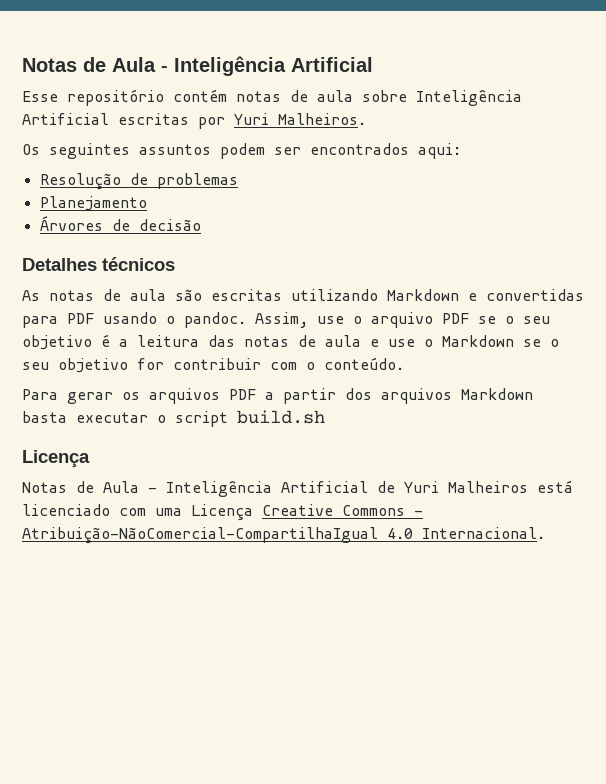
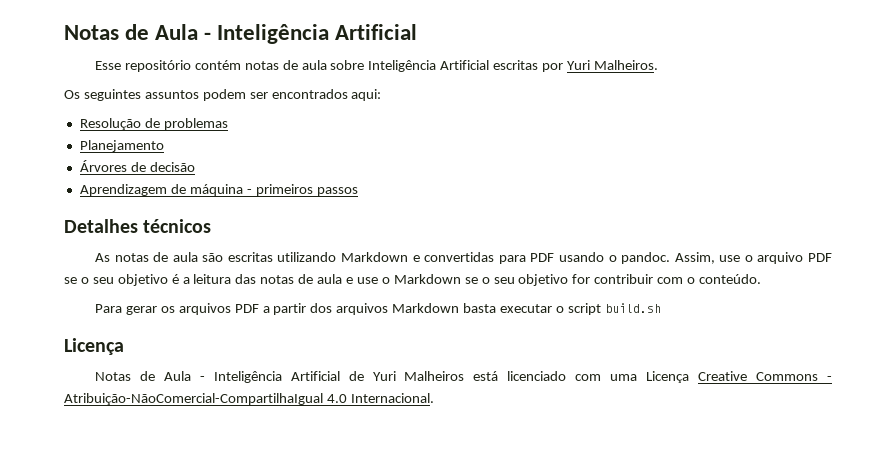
+ Aprendizagem de máquina - primeiros passos

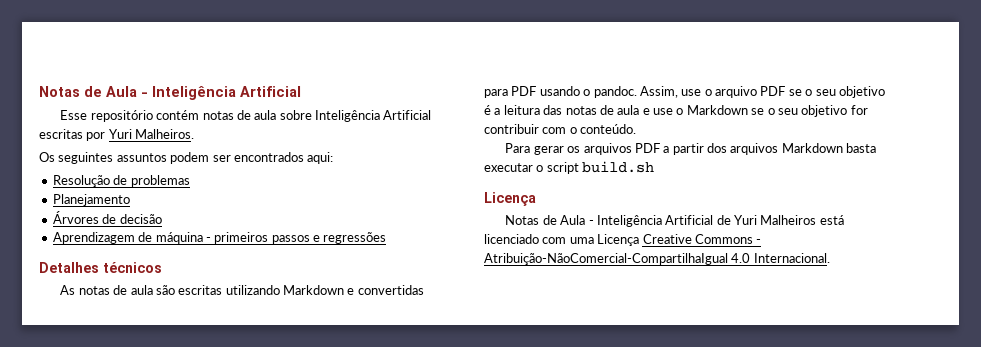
- Aprendizagem de máquina - primeiros passos
+ Aprendizagem de máquina - primeiros passos e regressões

